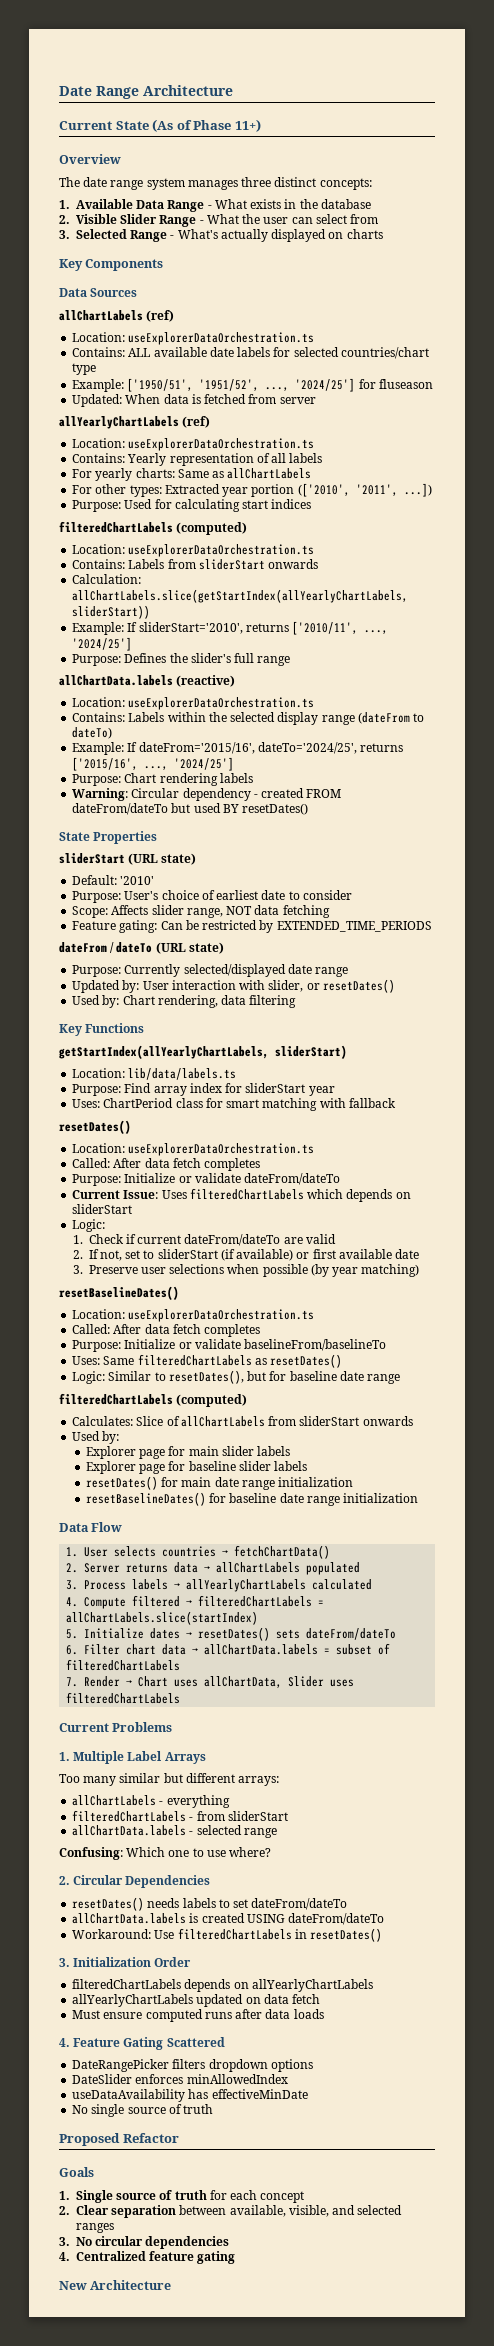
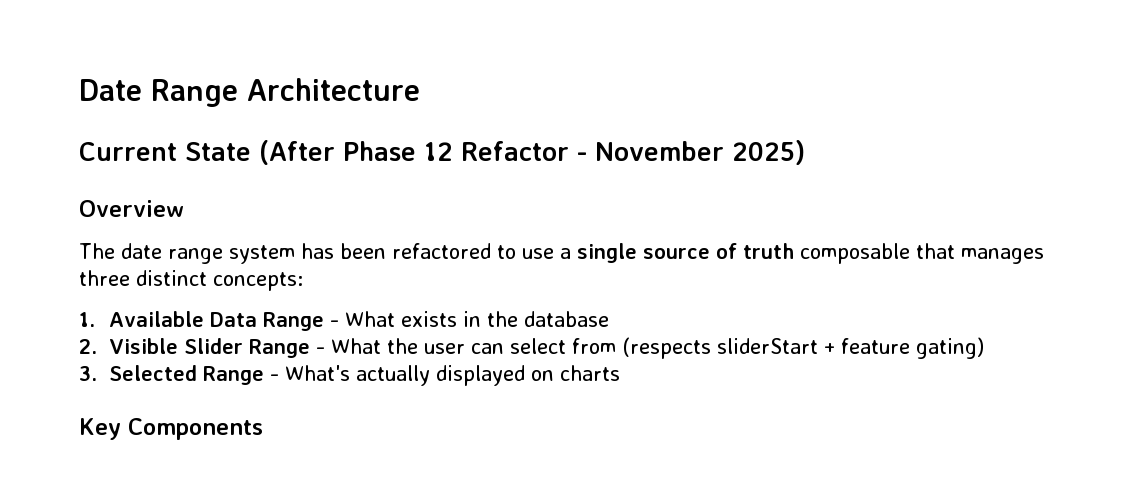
- Current State (As of Phase 11+)
+ Current State (After Phase 12 Refactor - November 2025)
- The date range system manages three distinct concepts:
+ The date range system has been refactored to use a single source of truth composable that manages three distinct concepts:
- 2. Visible Slider Range - What the user can select from
+ 2. Visible Slider Range - What the user can select from (respects sliderStart + feature gating)
- Data Sources
- allChartLabels (ref)
- Location: useExplorerDataOrchestration.ts
- Contains: ALL available date labels for selected countries/chart type
- Example: ['1950/51', '1951/52', ..., '2024/25'] for fluseason
- Updated: When data is fetched from server
- allYearlyChartLabels (ref)
- Location: useExplorerDataOrchestration.ts
- Contains: Yearly representation of all labels
- For yearly charts: Same as allChartLabels
- For other types: Extracted year portion (['2010', '2011', ...])
- Purpose: Used for calculating start indices
- filteredChartLabels (computed)
- Location: useExplorerDataOrchestration.ts
- Contains: Labels from sliderStart onwards
- Calculation: allChartLabels.slice(getStartIndex(allYearlyChartLabels, sliderStart))
- Example: If sliderStart='2010', returns ['2010/11', ..., '2024/25']
- Purpose: Defines the slider's full range
- allChartData.labels (reactive)
- Location: useExplorerDataOrchestration.ts
- Contains: Labels within the selected display range (dateFrom to dateTo)
- Example: If dateFrom='2015/16', dateTo='2024/25', returns ['2015/16', ..., '2024/25']
- Purpose: Chart rendering labels
- Warning: Circular dependency - created FROM dateFrom/dateTo but used BY resetDates()
- State Properties
- sliderStart (URL state)
- Default: '2010'
- Purpose: User's choice of earliest date to consider
- Scope: Affects slider range, NOT data fetching
- Feature gating: Can be restricted by EXTENDED_TIME_PERIODS
- dateFrom / dateTo (URL state)
- Purpose: Currently selected/displayed date range
- Updated by: User interaction with slider, or resetDates()
- Used by: Chart rendering, data filtering
- Key Functions
- getStartIndex(allYearlyChartLabels, sliderStart)
- Location: lib/data/labels.ts
- Purpose: Find array index for sliderStart year
- Uses: ChartPeriod class for smart matching with fallback
- resetDates()
- Location: useExplorerDataOrchestration.ts
- Called: After data fetch completes
- Purpose: Initialize or validate dateFrom/dateTo
- Current Issue: Uses filteredChartLabels which depends on sliderStart
- Logic:
- 1. Check if current dateFrom/dateTo are valid
- 2. If not, set to sliderStart (if available) or first available date
- 3. Preserve user selections when possible (by year matching)
- resetBaselineDates()
- Location: useExplorerDataOrchestration.ts
- Called: After data fetch completes
- Purpose: Initialize or validate baselineFrom/baselineTo
- Uses: Same filteredChartLabels as resetDates()
- Logic: Similar to resetDates(), but for baseline date range
- filteredChartLabels (computed)
- Calculates: Slice of allChartLabels from sliderStart onwards
- Used by:
- Explorer page for main slider labels
- Explorer page for baseline slider labels
- resetDates() for main date range initialization
- resetBaselineDates() for baseline date range initialization
- Data Flow
- 1. User selects countries → fetchChartData()
- 2. Server returns data → allChartLabels populated
- 3. Process labels → allYearlyChartLabels calculated
- 4. Compute filtered → filteredChartLabels = allChartLabels.slice(startIndex)
- 5. Initialize dates → resetDates() sets dateFrom/dateTo
- 6. Filter chart data → allChartData.labels = subset of filteredChartLabels
- 7. Render → Chart uses allChartData, Slider uses filteredChartLabels
- Current Problems
- 1. Multiple Label Arrays
- Too many similar but different arrays:
- allChartLabels - everything
- filteredChartLabels - from sliderStart
- allChartData.labels - selected range
- Confusing: Which one to use where?
- 2. Circular Dependencies
- resetDates() needs labels to set dateFrom/dateTo
- allChartData.labels is created USING dateFrom/dateTo
- Workaround: Use filteredChartLabels in resetDates()
- 3. Initialization Order
- filteredChartLabels depends on allYearlyChartLabels
- allYearlyChartLabels updated on data fetch
- Must ensure computed runs after data loads
- 4. Feature Gating Scattered
- DateRangePicker filters dropdown options
- DateSlider enforces minAllowedIndex
- useDataAvailability has effectiveMinDate
- No single source of truth
- Proposed Refactor
- Goals
- 1. Single source of truth for each concept
- 2. Clear separation between available, visible, and selected ranges
- 3. No circular dependencies
- 4. Centralized feature gating
- New Architecture

